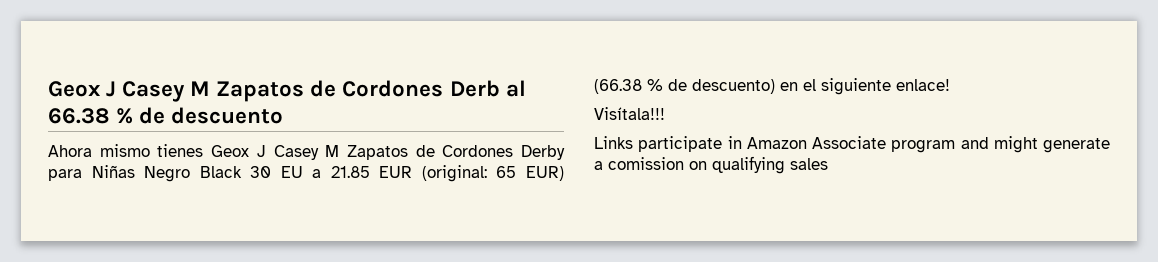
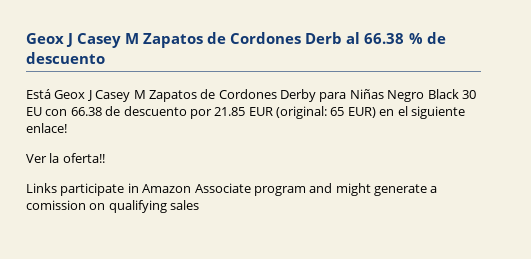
- Ahora mismo tienes Geox J Casey M Zapatos de Cordones Derby para Niñas Negro Black 30 EU a 21.85 EUR (original: 65 EUR) (66.38 % de descuento) en el siguiente enlace!
+ Está Geox J Casey M Zapatos de Cordones Derby para Niñas Negro Black 30 EU con 66.38 de descuento por 21.85 EUR (original: 65 EUR) en el siguiente enlace!
- Visítala!!!
+ Ver la oferta!!

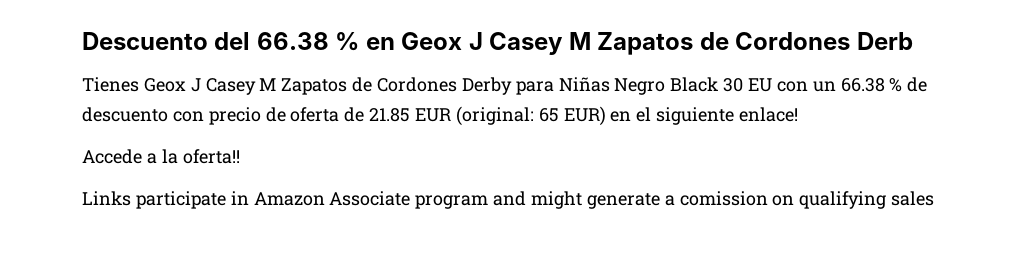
- Geox J Casey M Zapatos de Cordones Derb al 66.38 % de descuento
- Está Geox J Casey M Zapatos de Cordones Derby para Niñas Negro Black 30 EU con 66.38 de descuento por 21.85 EUR (original: 65 EUR) en el siguiente enlace!
+ Descuento del 66.38 % en Geox J Casey M Zapatos de Cordones Derb
+ Tienes Geox J Casey M Zapatos de Cordones Derby para Niñas Negro Black 30 EU con un 66.38 % de descuento con precio de oferta de 21.85 EUR (original: 65 EUR) en el siguiente enlace!
- Ver la oferta!!
+ Accede a la oferta!!

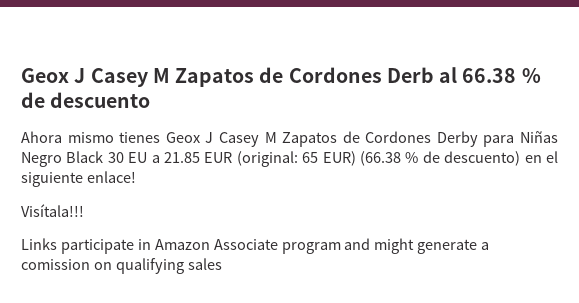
- Descuento del 66.38 % en Geox J Casey M Zapatos de Cordones Derb
- Tienes Geox J Casey M Zapatos de Cordones Derby para Niñas Negro Black 30 EU con un 66.38 % de descuento con precio de oferta de 21.85 EUR (original: 65 EUR) en el siguiente enlace!
+ Geox J Casey M Zapatos de Cordones Derb al 66.38 % de descuento
+ Ahora mismo tienes Geox J Casey M Zapatos de Cordones Derby para Niñas Negro Black 30 EU a 21.85 EUR (original: 65 EUR) (66.38 % de descuento) en el siguiente enlace!
- Accede a la oferta!!
+ Visítala!!!

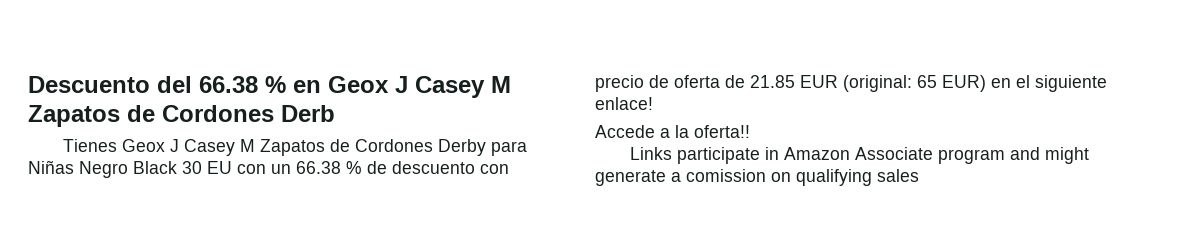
- Geox J Casey M Zapatos de Cordones Derb al 66.38 % de descuento
- Ahora mismo tienes Geox J Casey M Zapatos de Cordones Derby para Niñas Negro Black 30 EU a 21.85 EUR (original: 65 EUR) (66.38 % de descuento) en el siguiente enlace!
+ Descuento del 66.38 % en Geox J Casey M Zapatos de Cordones Derb
+ Tienes Geox J Casey M Zapatos de Cordones Derby para Niñas Negro Black 30 EU con un 66.38 % de descuento con precio de oferta de 21.85 EUR (original: 65 EUR) en el siguiente enlace!
- Visítala!!!
+ Accede a la oferta!!

